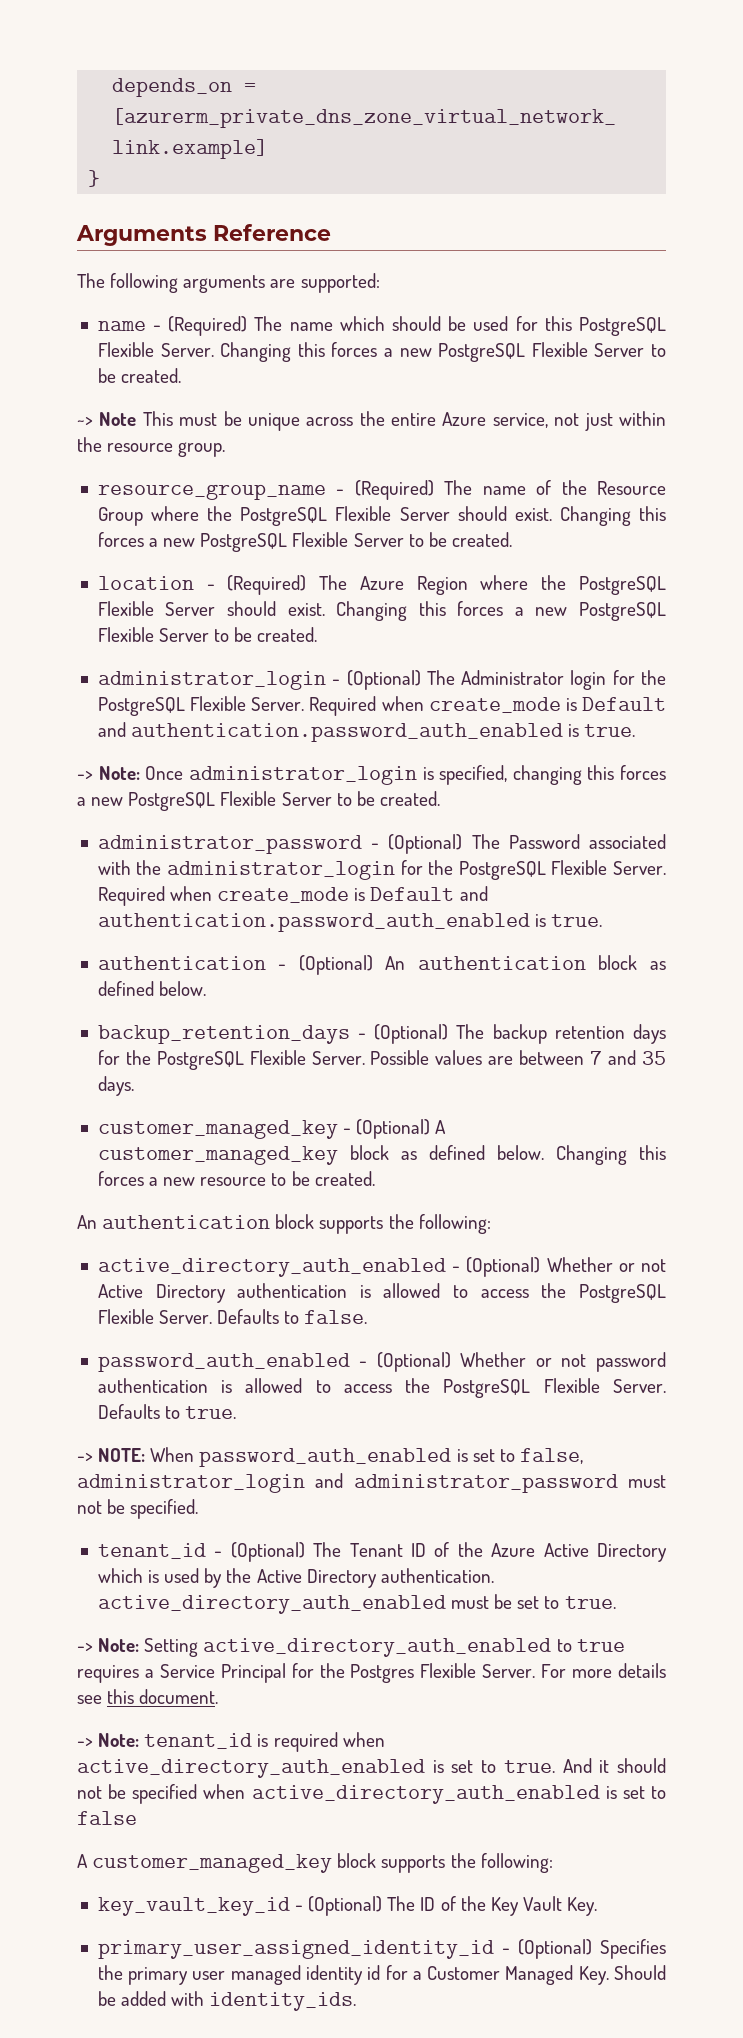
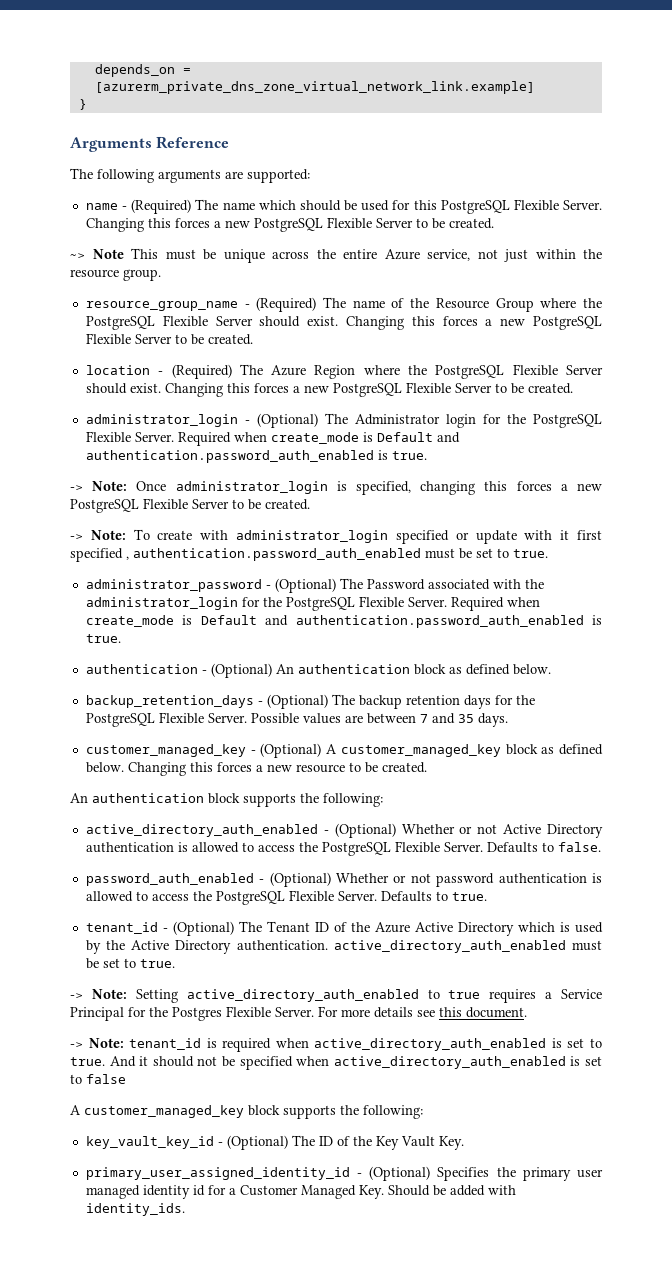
+ -> Note: To create with administrator_login specified or update with it first specified , authentication.password_auth_enabled must be set to true.
- -> NOTE: When password_auth_enabled is set to false, administrator_login and administrator_password must not be specified.

